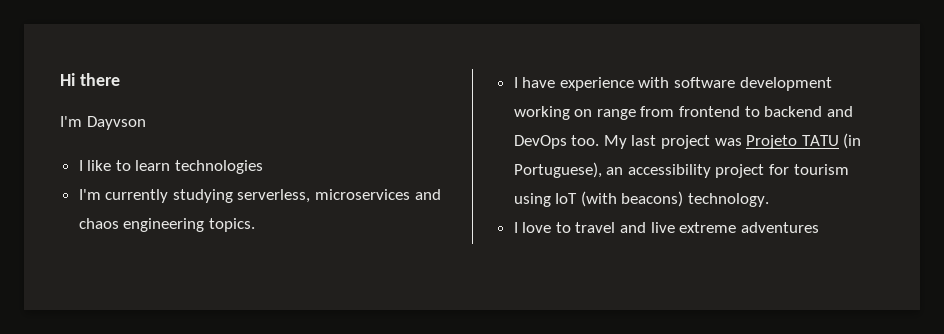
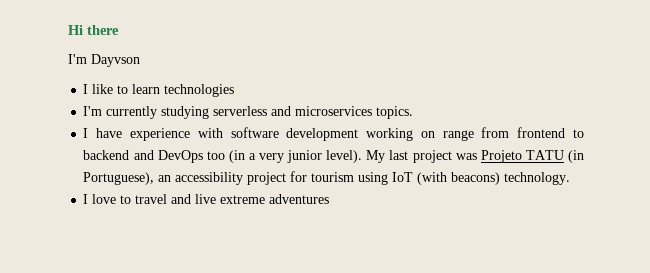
- I'm currently studying serverless, microservices and chaos engineering topics.
+ I'm currently studying serverless and microservices topics.
- I have experience with software development working on range from frontend to backend and DevOps too.
+ I have experience with software development working on range from frontend to backend and DevOps too (in a very junior level).

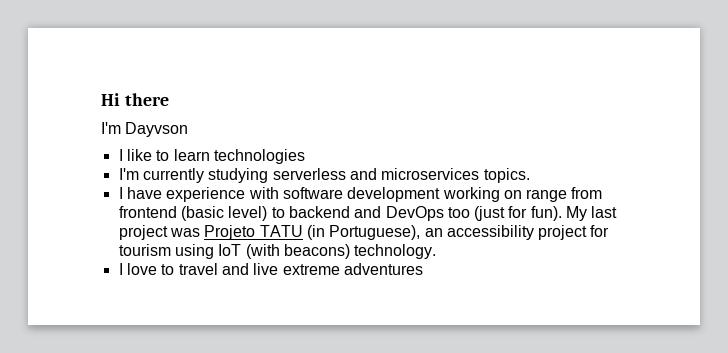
- I have experience with software development working on range from frontend to backend and DevOps too (in a very junior level).
+ I have experience with software development working on range from frontend (basic level) to backend and DevOps too (just for fun).

